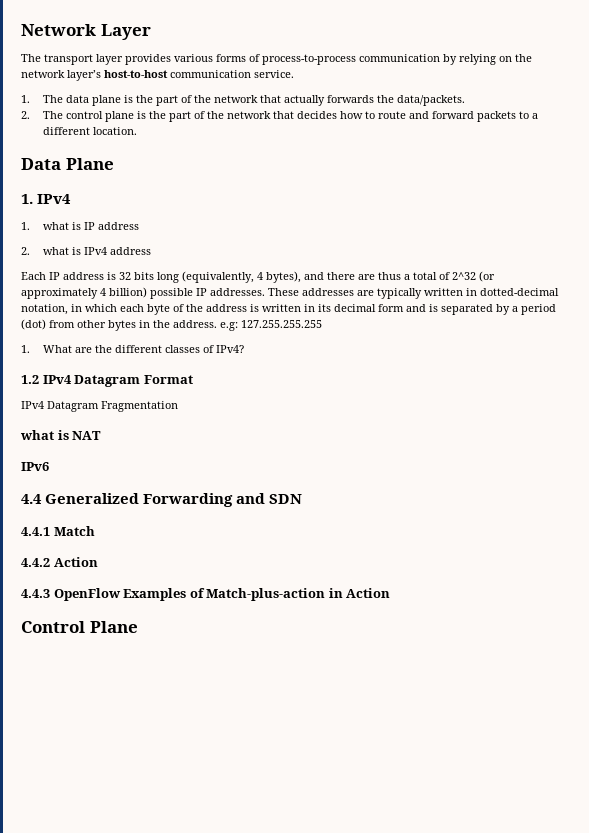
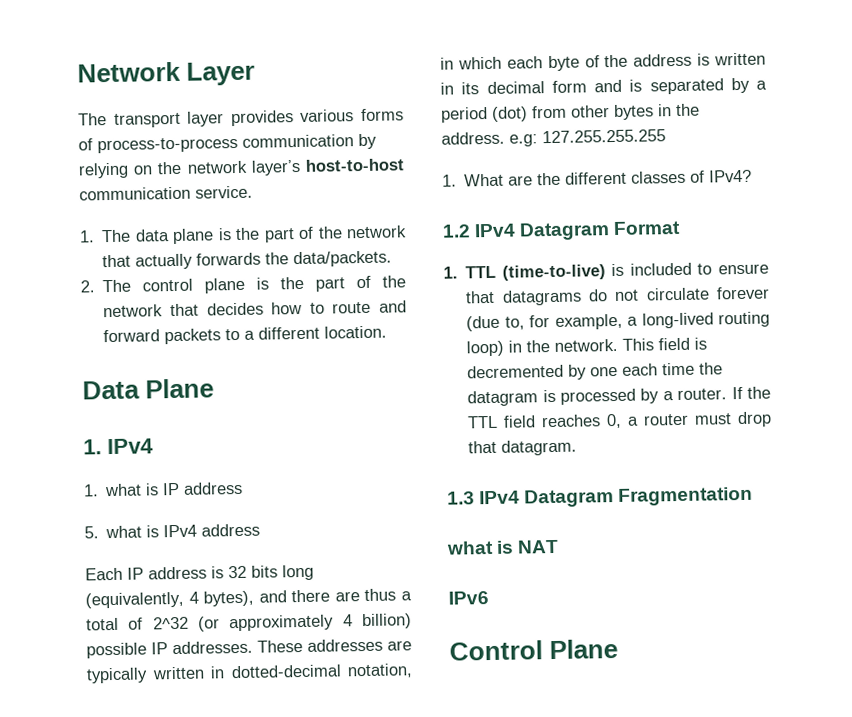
- 2. what is IPv4 address
+ 5. what is IPv4 address
- IPv4 Datagram Fragmentation
+ 1. TTL (time-to-live) is included to ensure that datagrams do not circulate forever (due to, for example, a long-lived routing loop) in the network. This field is decremented by one each time the datagram is processed by a router. If the TTL field reaches 0, a router must drop that datagram.
+ 1.3 IPv4 Datagram Fragmentation
- 4.4 Generalized Forwarding and SDN
- 4.4.1 Match
- 4.4.2 Action
- 4.4.3 OpenFlow Examples of Match-plus-action in Action

